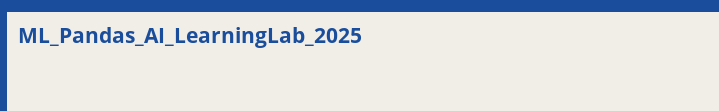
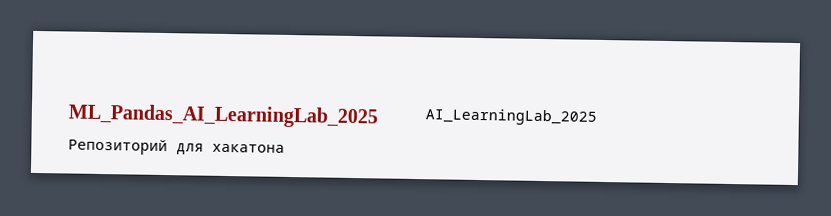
+ Репозиторий для хакатона AI_LearningLab_2025

